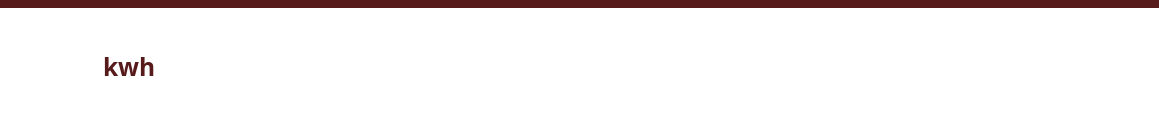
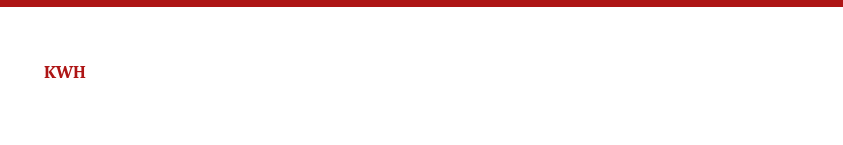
- kwh
+ KWH

